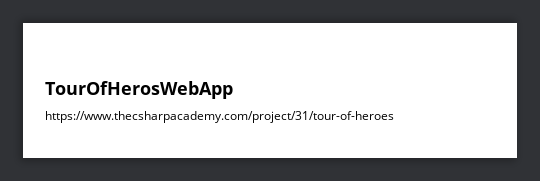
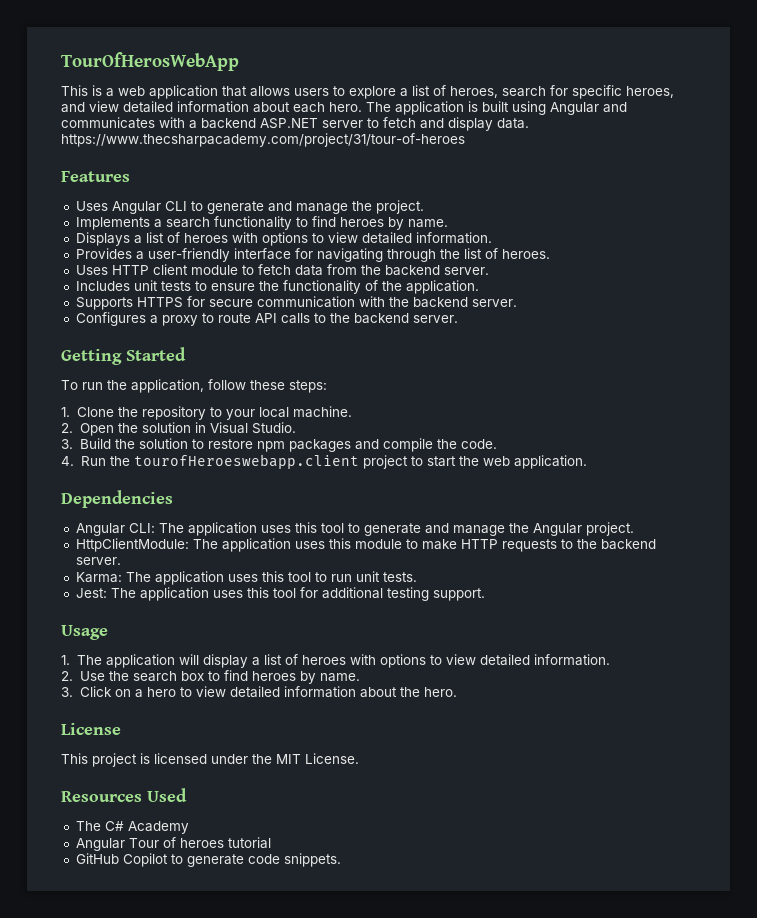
- https://www.thecsharpacademy.com/project/31/tour-of-heroes
+ This is a web application that allows users to explore a list of heroes, search for specific heroes, and view detailed information about each hero. The application is built using Angular and communicates with a backend ASP.NET server to fetch and display data. https://www.thecsharpacademy.com/project/31/tour-of-heroes
+ Features
+ Uses Angular CLI to generate and manage the project.
+ Implements a search functionality to find heroes by name.
+ Displays a list of heroes with options to view detailed information.
+ Provides a user-friendly interface for navigating through the list of heroes.
+ Uses HTTP client module to fetch data from the backend server.
+ Includes unit tests to ensure the functionality of the application.
+ Supports HTTPS for secure communication with the backend server.
+ Configures a proxy to route API calls to the backend server.
+ Getting Started
+ To run the application, follow these steps:
+ 1. Clone the repository to your local machine.
+ 2. Open the solution in Visual Studio.
+ 3. Build the solution to restore npm packages and compile the code.
+ 4. Run the tourofHeroeswebapp.client project to start the web application.
+ Dependencies
+ Angular CLI: The application uses this tool to generate and manage the Angular project.
+ HttpClientModule: The application uses this module to make HTTP requests to the backend server.
+ Karma: The application uses this tool to run unit tests.
+ Jest: The application uses this tool for additional testing support.
+ Usage
+ 1. The application will display a list of heroes with options to view detailed information.
+ 2. Use the search box to find heroes by name.
+ 3. Click on a hero to view detailed information about the hero.
+ License
+ This project is licensed under the MIT License.
+ Resources Used
+ The C# Academy
+ Angular Tour of heroes tutorial
+ GitHub Copilot to generate code snippets.

